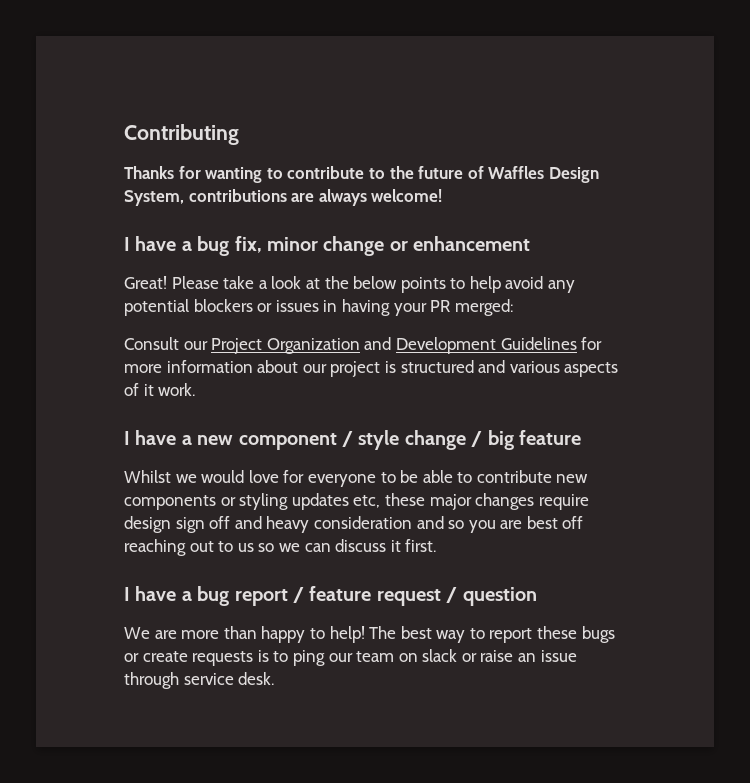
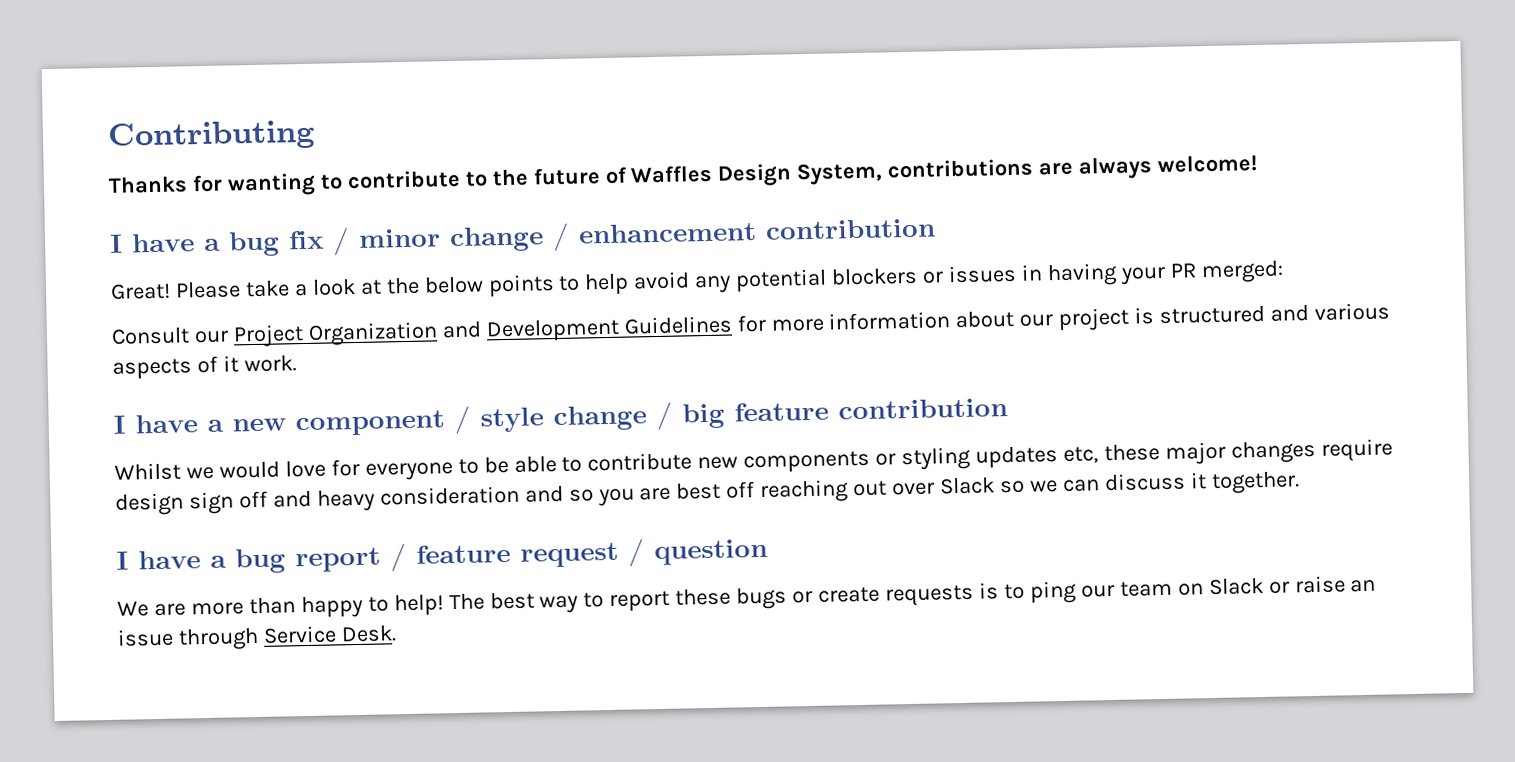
- I have a bug fix, minor change or enhancement
+ I have a bug fix / minor change / enhancement contribution
- I have a new component / style change / big feature
+ I have a new component / style change / big feature contribution
- Whilst we would love for everyone to be able to contribute new components or styling updates etc, these major changes require design sign off and heavy consideration and so you are best off reaching out to us so we can discuss it first.
+ Whilst we would love for everyone to be able to contribute new components or styling updates etc, these major changes require design sign off and heavy consideration and so you are best off reaching out over Slack so we can discuss it together.
- The best way to report these bugs or create requests is to ping our team on slack or raise an issue through service desk.
+ The best way to report these bugs or create requests is to ping our team on Slack or raise an issue through Service Desk.

